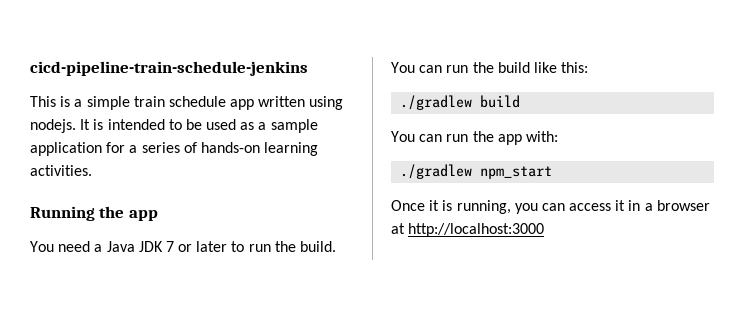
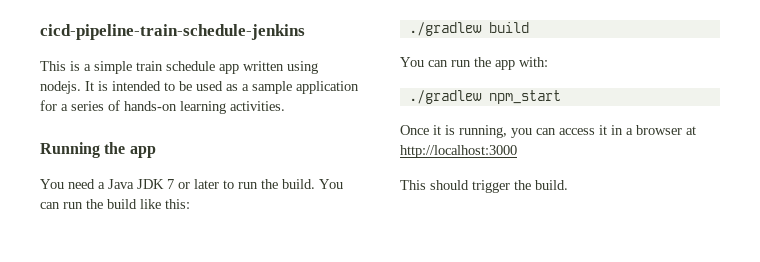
+ This should trigger the build.

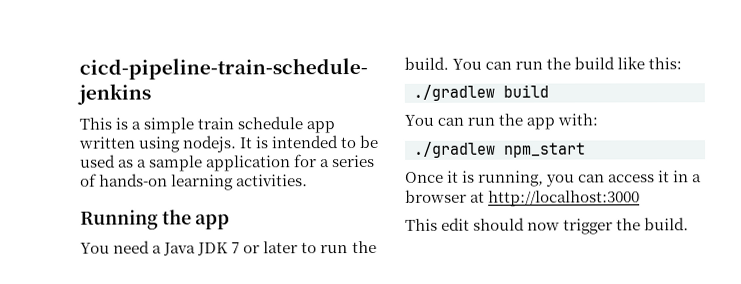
- This should trigger the build.
+ This edit should now trigger the build.

